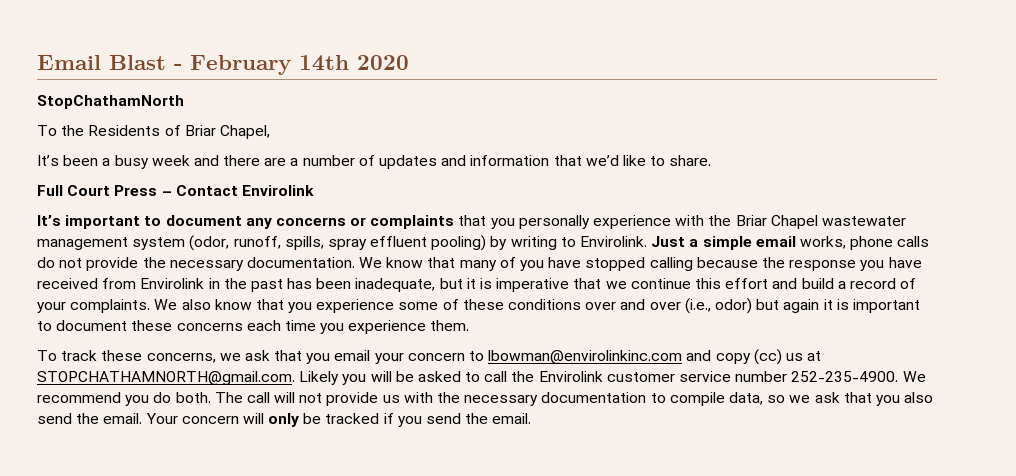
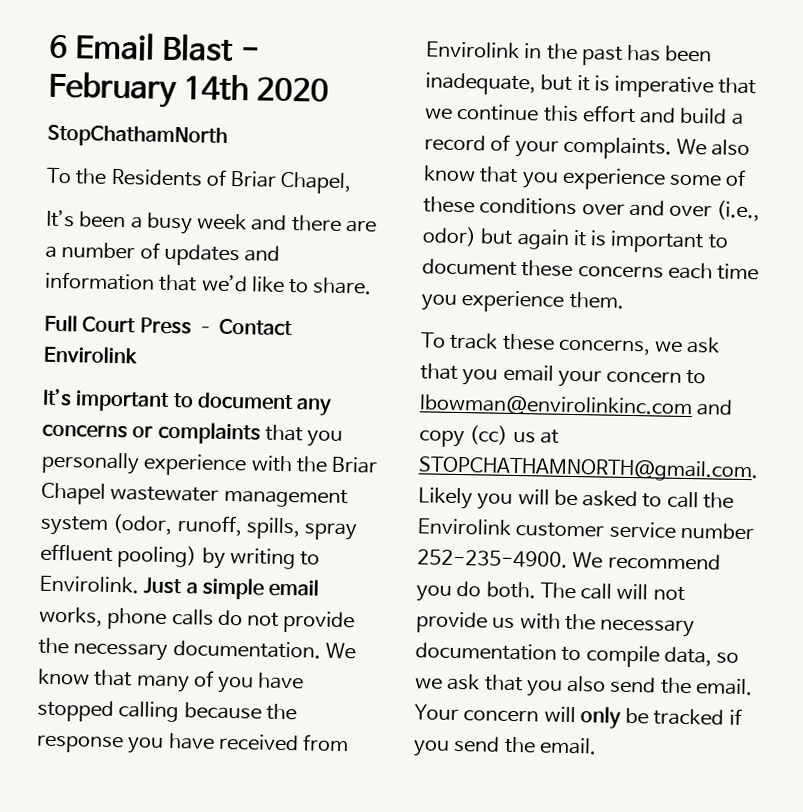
- Email Blast - February 14th 2020
+ 6 Email Blast - February 14th 2020

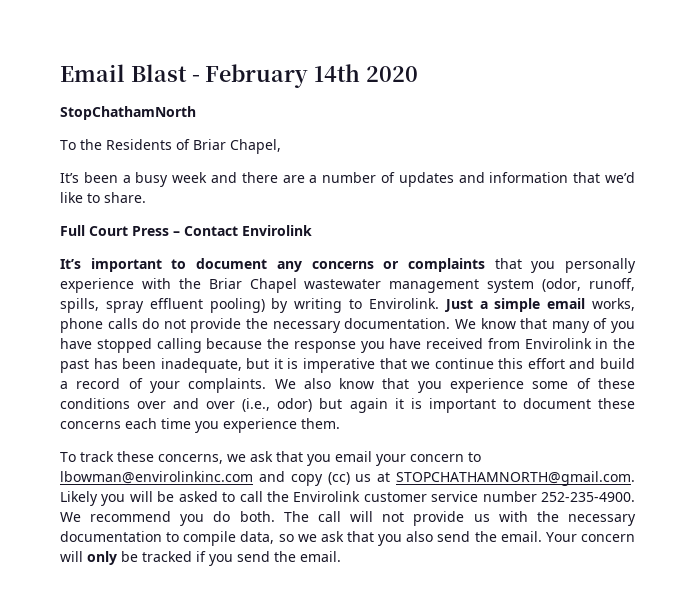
- 6 Email Blast - February 14th 2020
+ Email Blast - February 14th 2020

